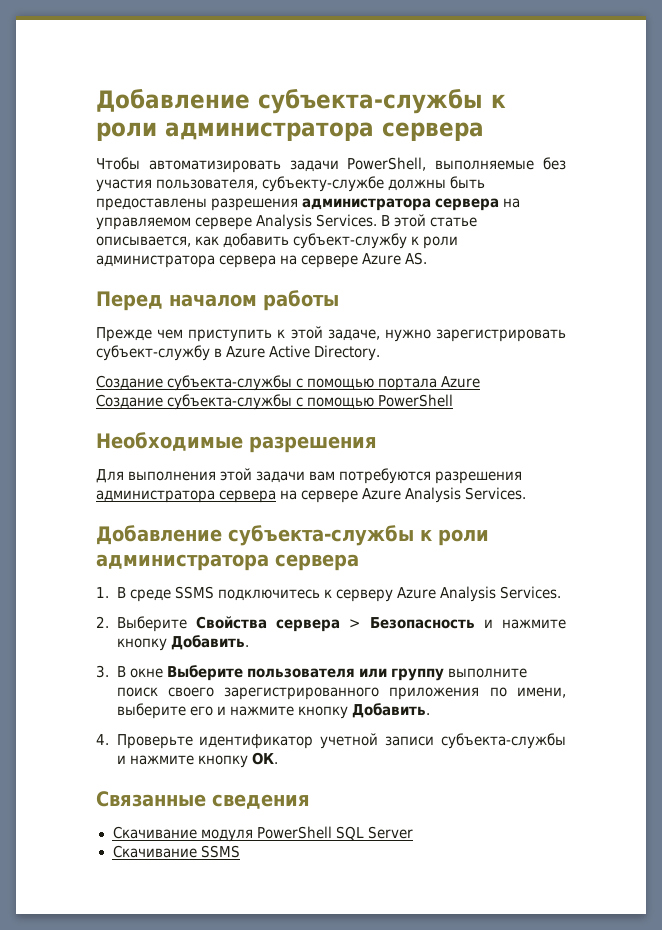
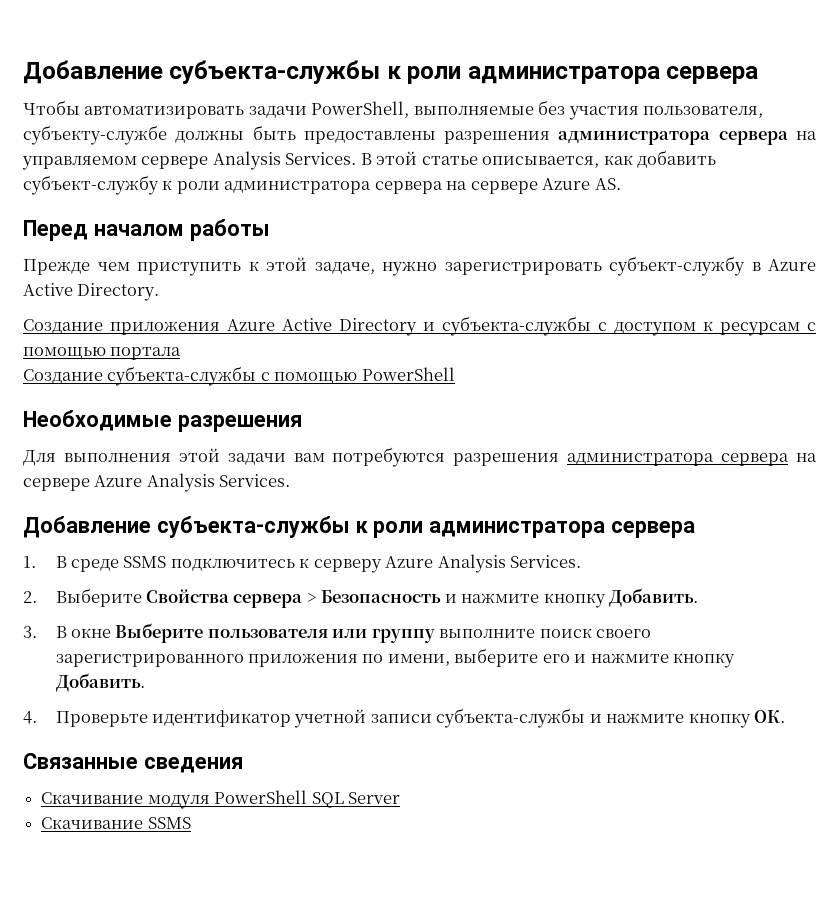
- Создание субъекта-службы с помощью портала Azure
+ Создание приложения Azure Active Directory и субъекта-службы с доступом к ресурсам с помощью портала

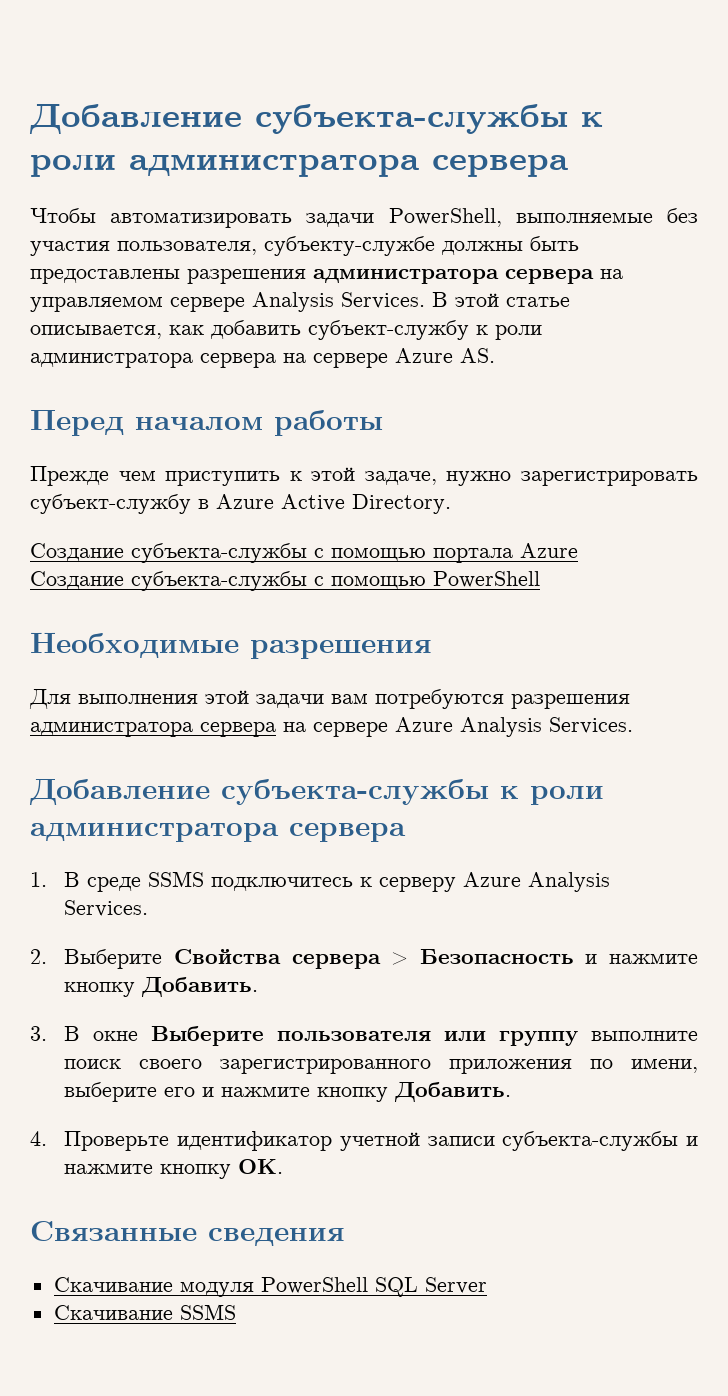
- Создание приложения Azure Active Directory и субъекта-службы с доступом к ресурсам с помощью портала
+ Создание субъекта-службы с помощью портала Azure

